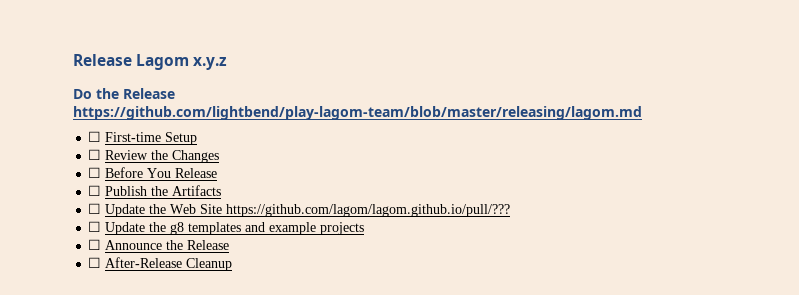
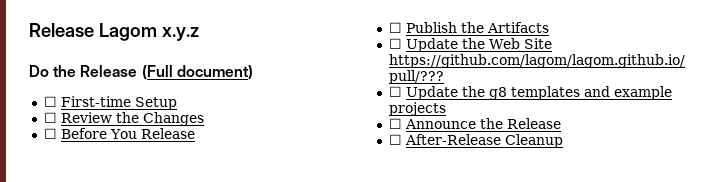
- Do the Release https://github.com/lightbend/play-lagom-team/blob/master/releasing/lagom.md
+ Do the Release (Full document)

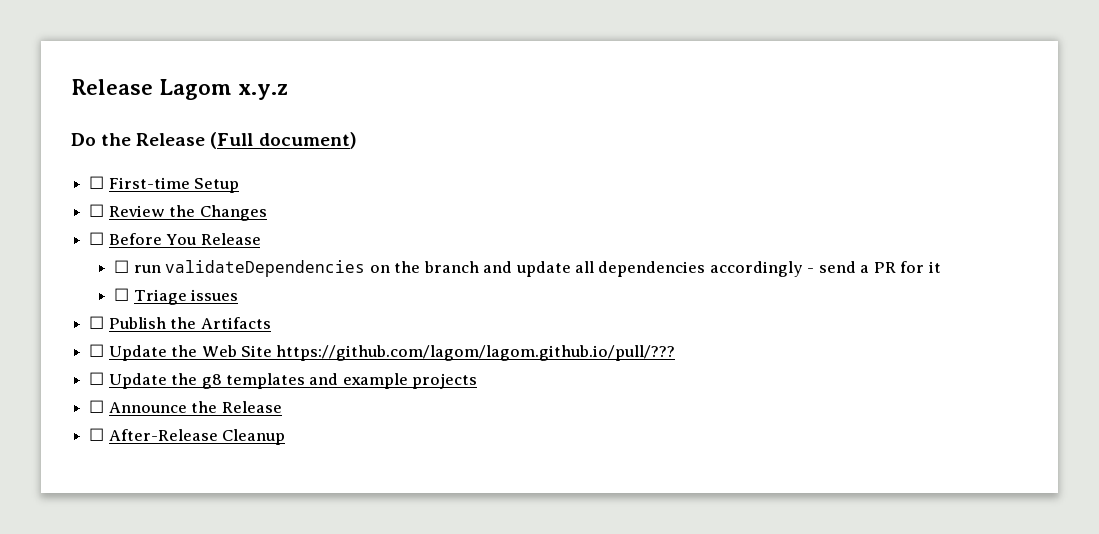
+ ☐ run validateDependencies on the branch and update all dependencies accordingly - send a PR for it
+ ☐ Triage issues

